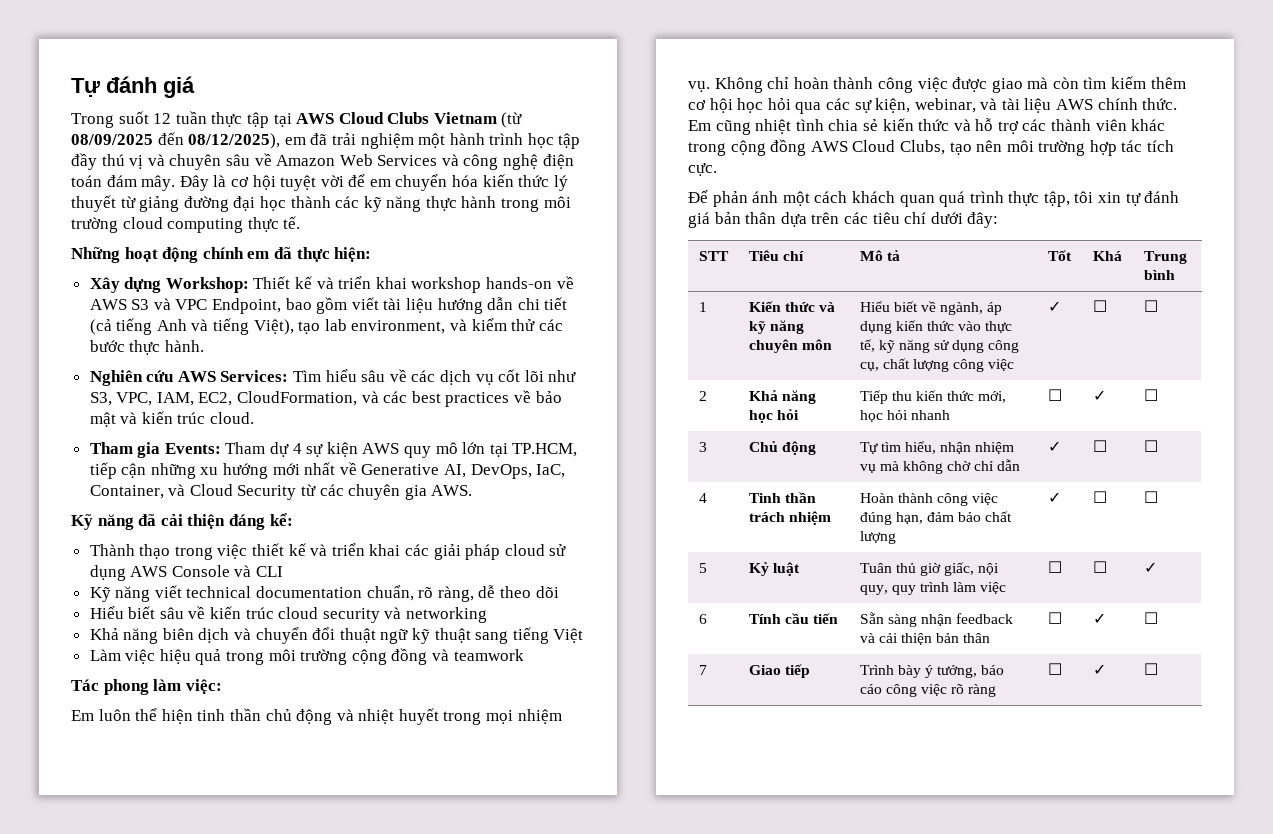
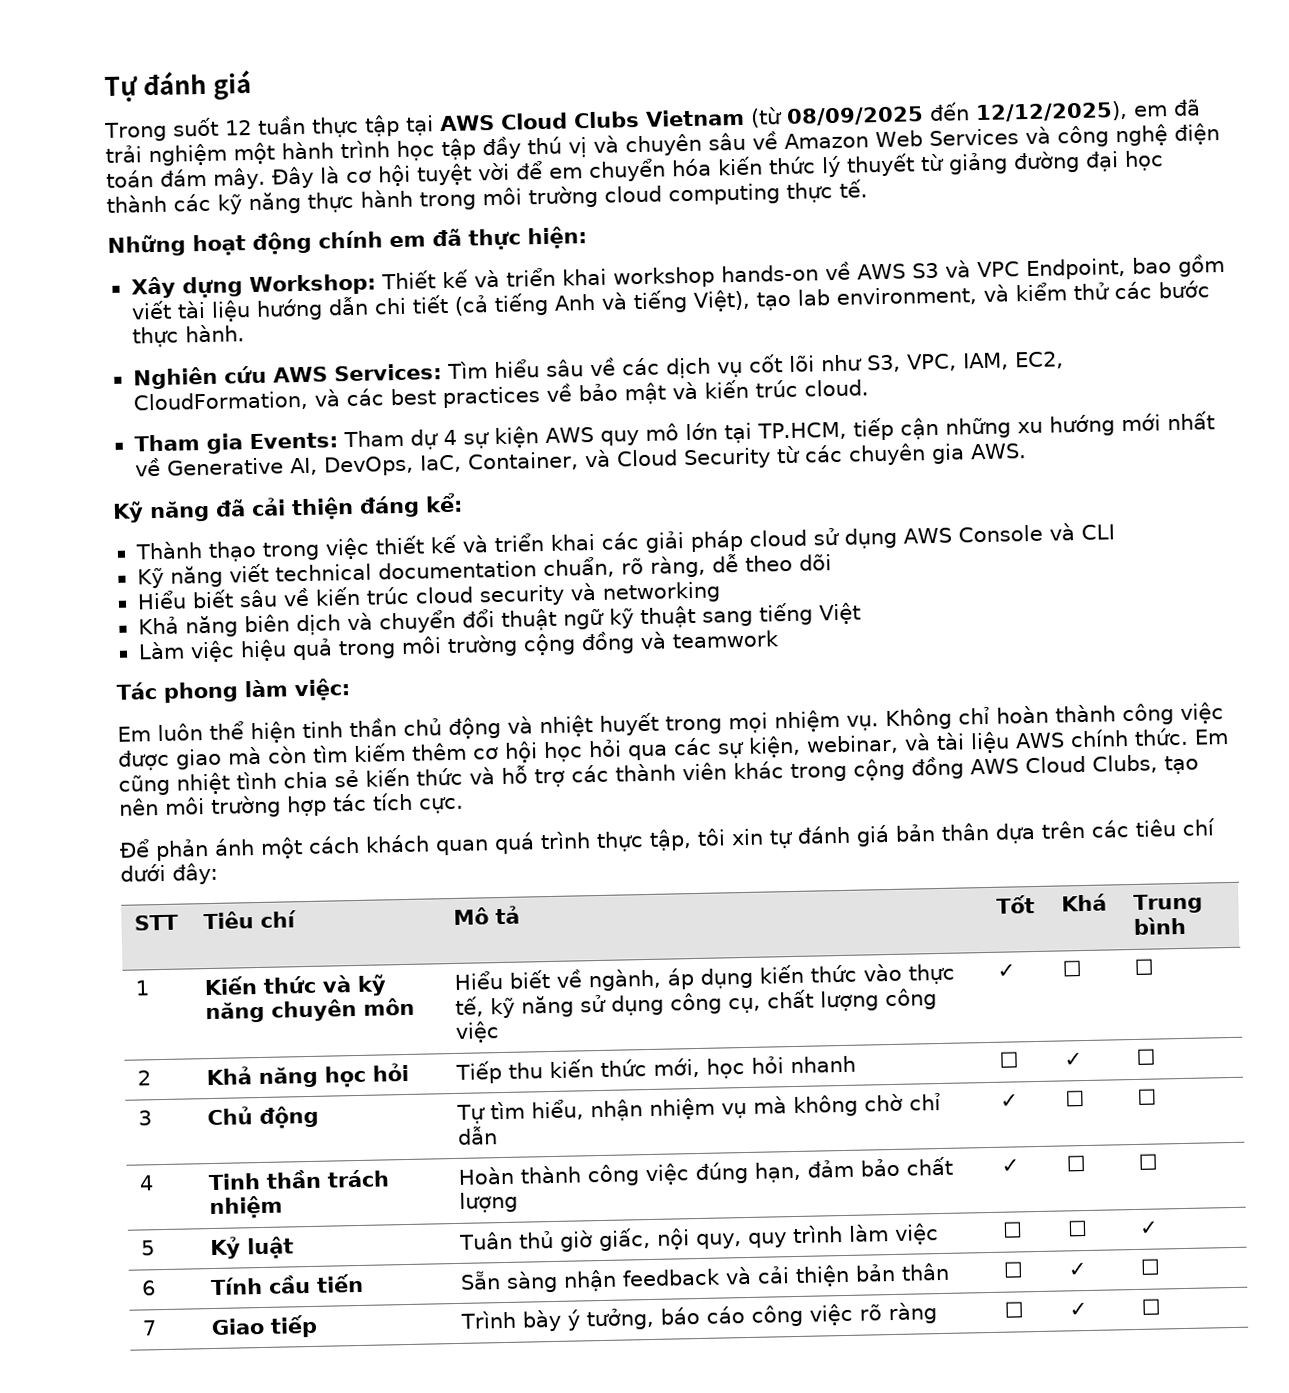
- Trong suốt 12 tuần thực tập tại AWS Cloud Clubs Vietnam (từ 08/09/2025 đến 08/12/2025), em đã trải nghiệm một hành trình học tập đầy thú vị và chuyên sâu về Amazon Web Services và công nghệ điện toán đám mây.
+ Trong suốt 12 tuần thực tập tại AWS Cloud Clubs Vietnam (từ 08/09/2025 đến 12/12/2025), em đã trải nghiệm một hành trình học tập đầy thú vị và chuyên sâu về Amazon Web Services và công nghệ điện toán đám mây.

